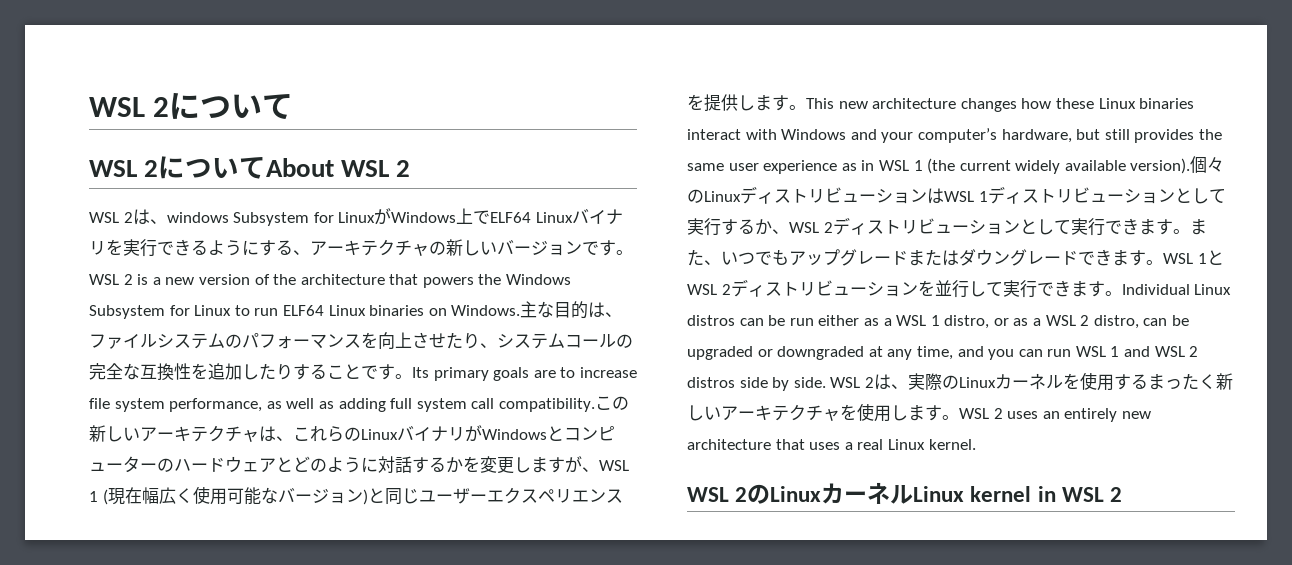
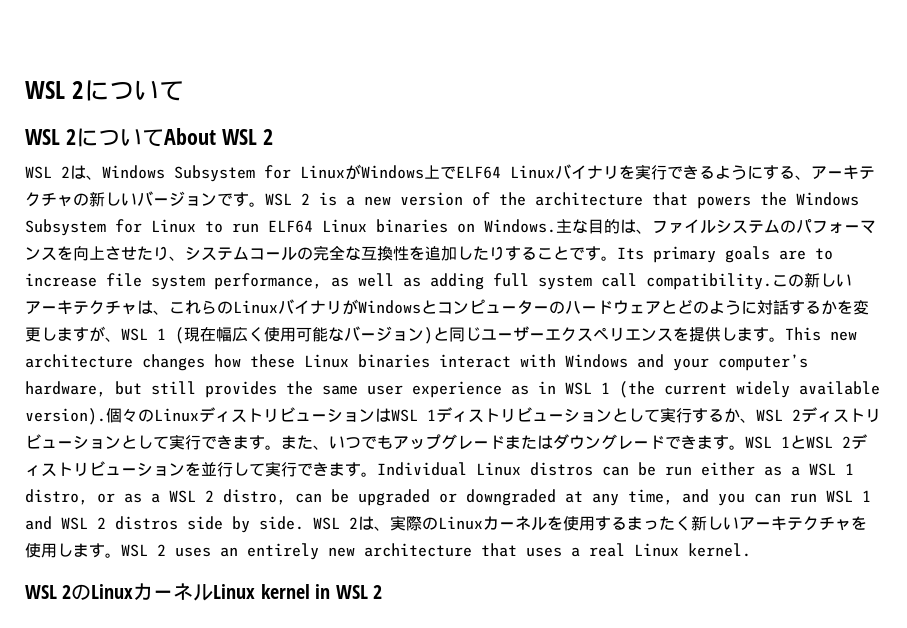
- WSL 2は、windows Subsystem for LinuxがWindows上でELF64 Linuxバイナリを実行できるようにする、アーキテクチャの新しいバージョンです。
+ WSL 2は、Windows Subsystem for LinuxがWindows上でELF64 Linuxバイナリを実行できるようにする、アーキテクチャの新しいバージョンです。

